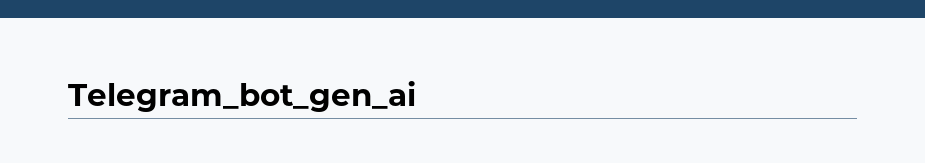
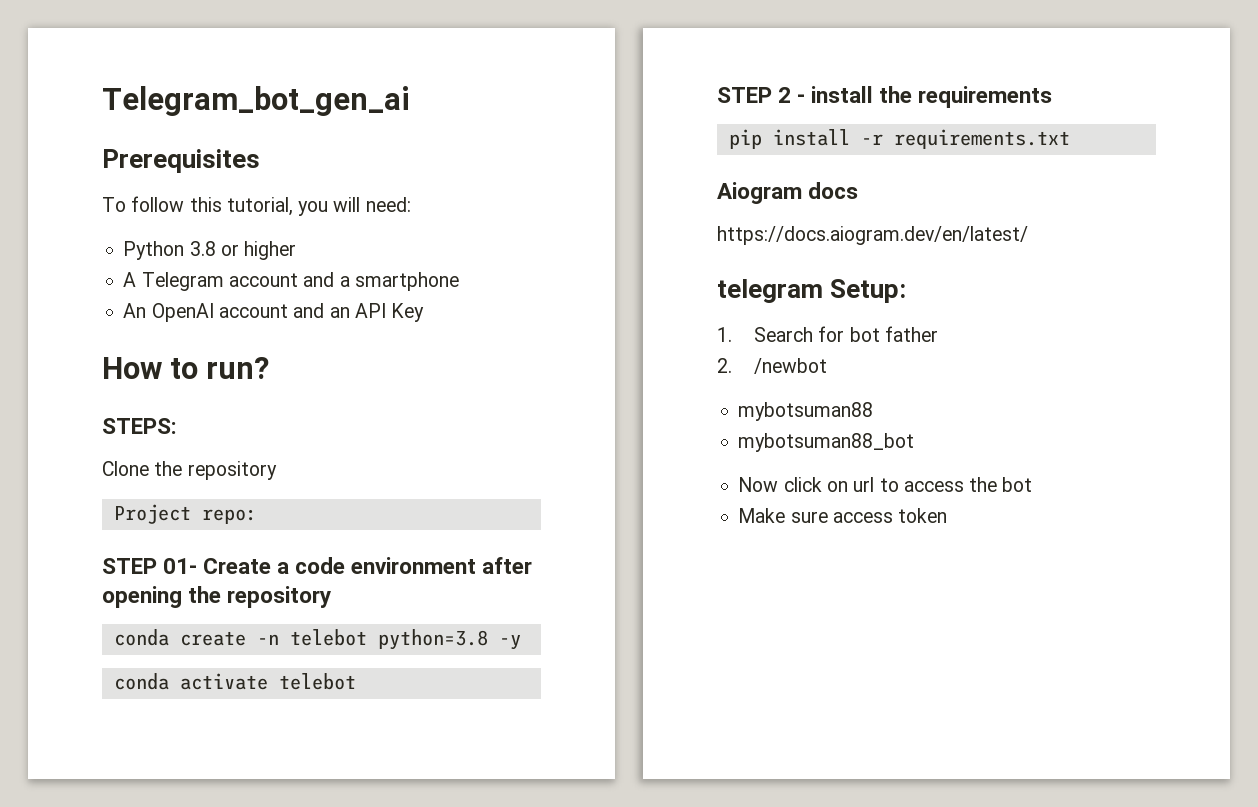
+ Prerequisites
+ To follow this tutorial, you will need:
+ Python 3.8 or higher
+ A Telegram account and a smartphone
+ An OpenAI account and an API Key
+ How to run?
+ STEPS:
+ Clone the repository
+ Project repo:
+ STEP 01- Create a code environment after opening the repository
+ conda create -n telebot python=3.8 -y
+ conda activate telebot
+ STEP 2 - install the requirements
+ pip install -r requirements.txt
+ Aiogram docs
+ https://docs.aiogram.dev/en/latest/
+ telegram Setup:
+ 1. Search for bot father
+ 2. /newbot
+ mybotsuman88
+ mybotsuman88_bot
+ Now click on url to access the bot
+ Make sure access token

